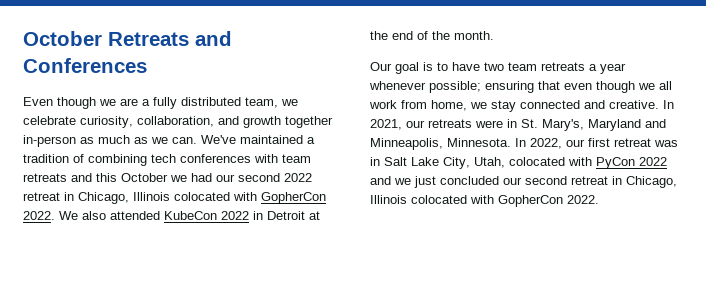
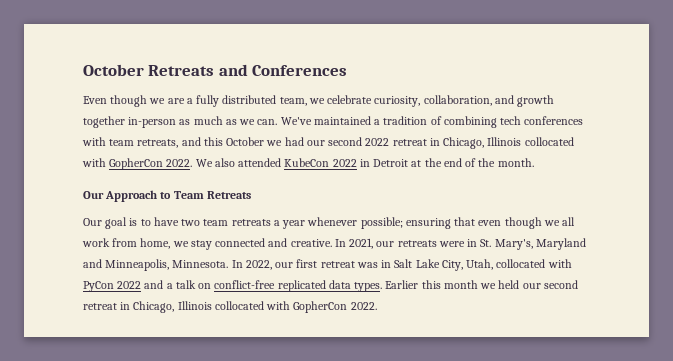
- We've maintained a tradition of combining tech conferences with team retreats and this October we had our second 2022 retreat in Chicago, Illinois colocated with GopherCon 2022.
+ We've maintained a tradition of combining tech conferences with team retreats, and this October we had our second 2022 retreat in Chicago, Illinois collocated with GopherCon 2022.
+ Our Approach to Team Retreats
- In 2022, our first retreat was in Salt Lake City, Utah, colocated with PyCon 2022 and we just concluded our second retreat in Chicago, Illinois colocated with GopherCon 2022.
+ In 2022, our first retreat was in Salt Lake City, Utah, collocated with PyCon 2022 and a talk on conflict-free replicated data types. Earlier this month we held our second retreat in Chicago, Illinois collocated with GopherCon 2022.

